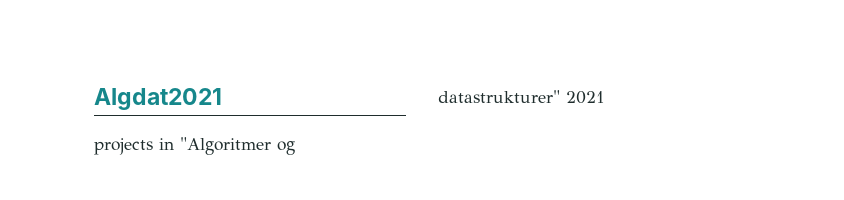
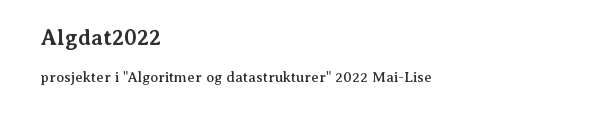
- Algdat2021
- projects in "Algoritmer og datastrukturer" 2021
+ Algdat2022
+ prosjekter i "Algoritmer og datastrukturer" 2022 Mai-Lise

